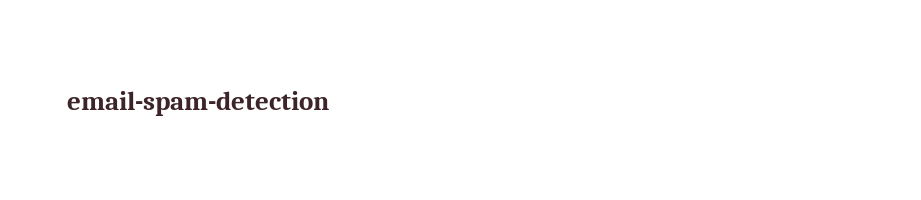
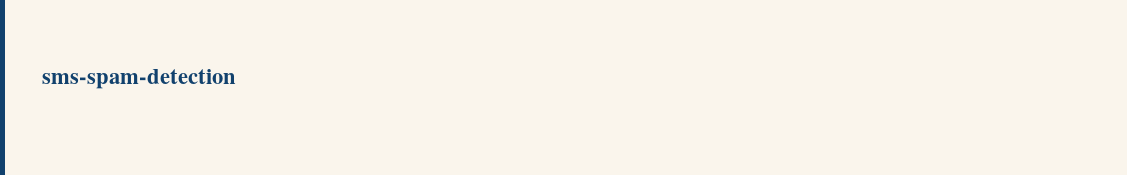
- email-spam-detection
+ sms-spam-detection

